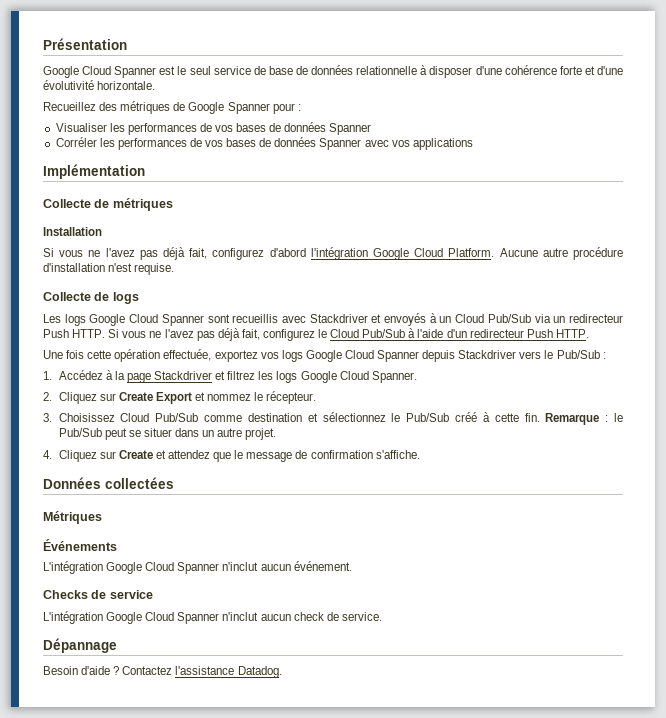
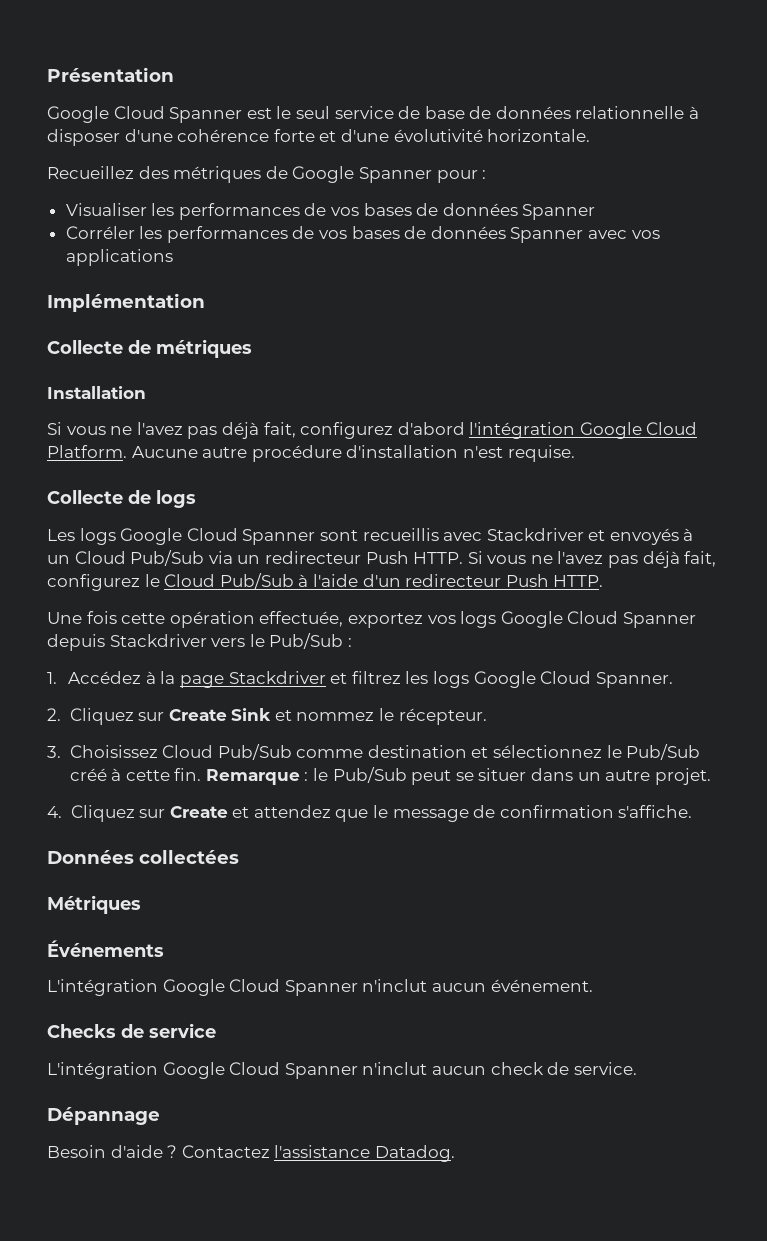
- 2. Cliquez sur Create Export et nommez le récepteur.
+ 2. Cliquez sur Create Sink et nommez le récepteur.

